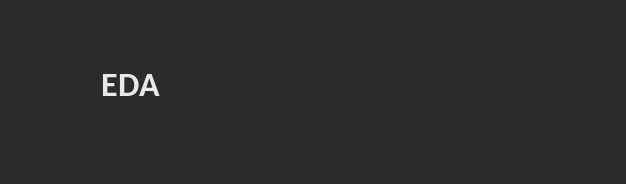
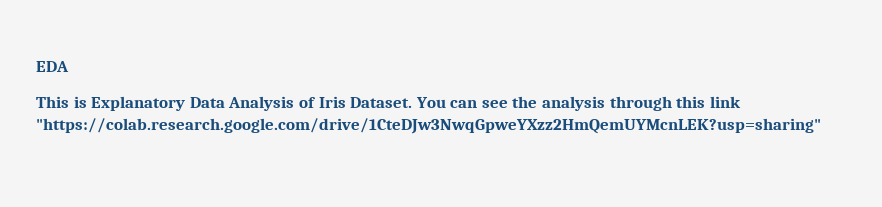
+ This is Explanatory Data Analysis of Iris Dataset. You can see the analysis through this link "https://colab.research.google.com/drive/1CteDJw3NwqGpweYXzz2HmQemUYMcnLEK?usp=sharing"

